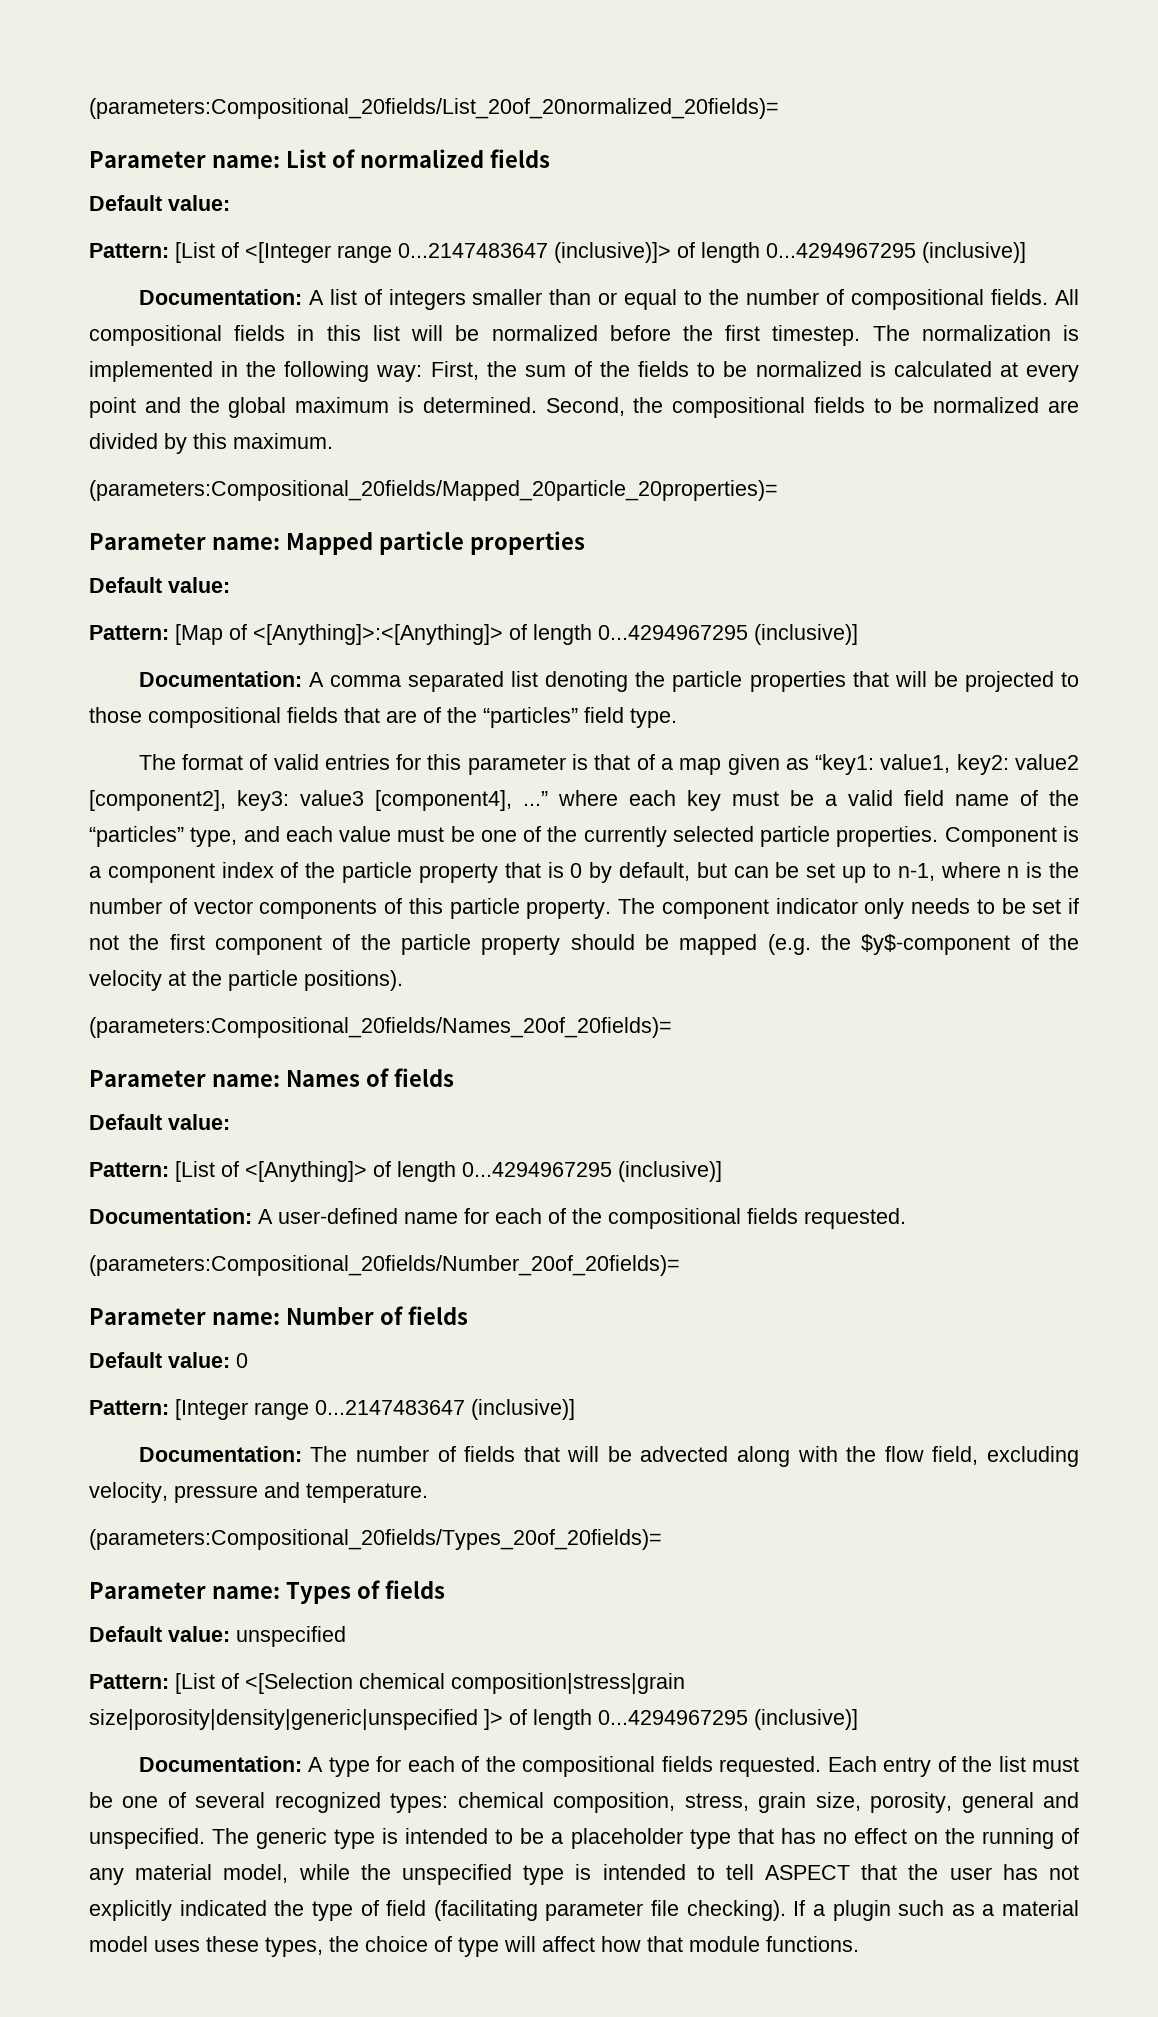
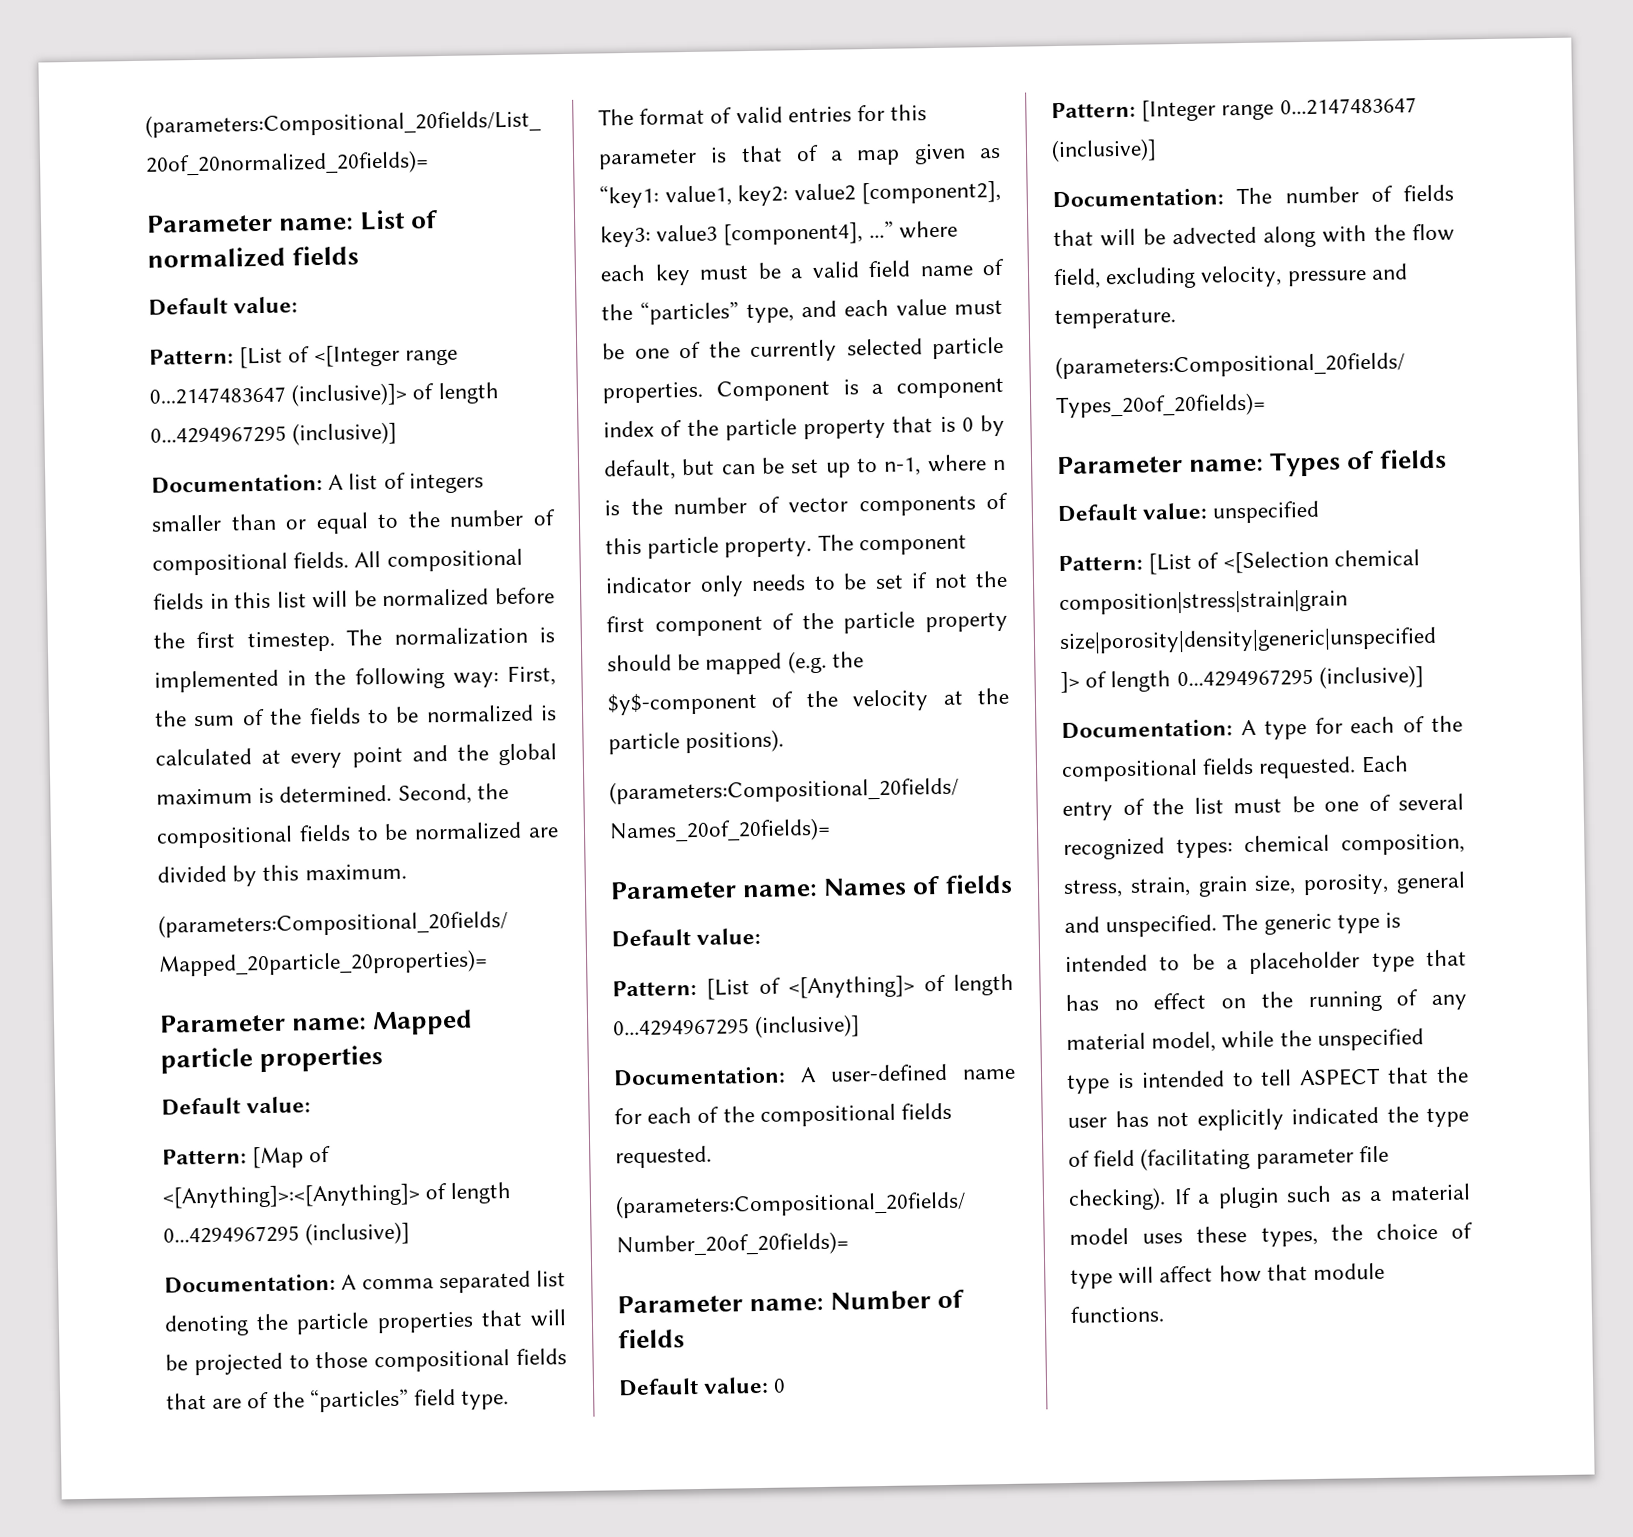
- Pattern: [List of <[Selection chemical composition|stress|grain size|porosity|density|generic|unspecified ]> of length 0...4294967295 (inclusive)]
+ Pattern: [List of <[Selection chemical composition|stress|strain|grain size|porosity|density|generic|unspecified ]> of length 0...4294967295 (inclusive)]
- Each entry of the list must be one of several recognized types: chemical composition, stress, grain size, porosity, general and unspecified.
+ Each entry of the list must be one of several recognized types: chemical composition, stress, strain, grain size, porosity, general and unspecified.

